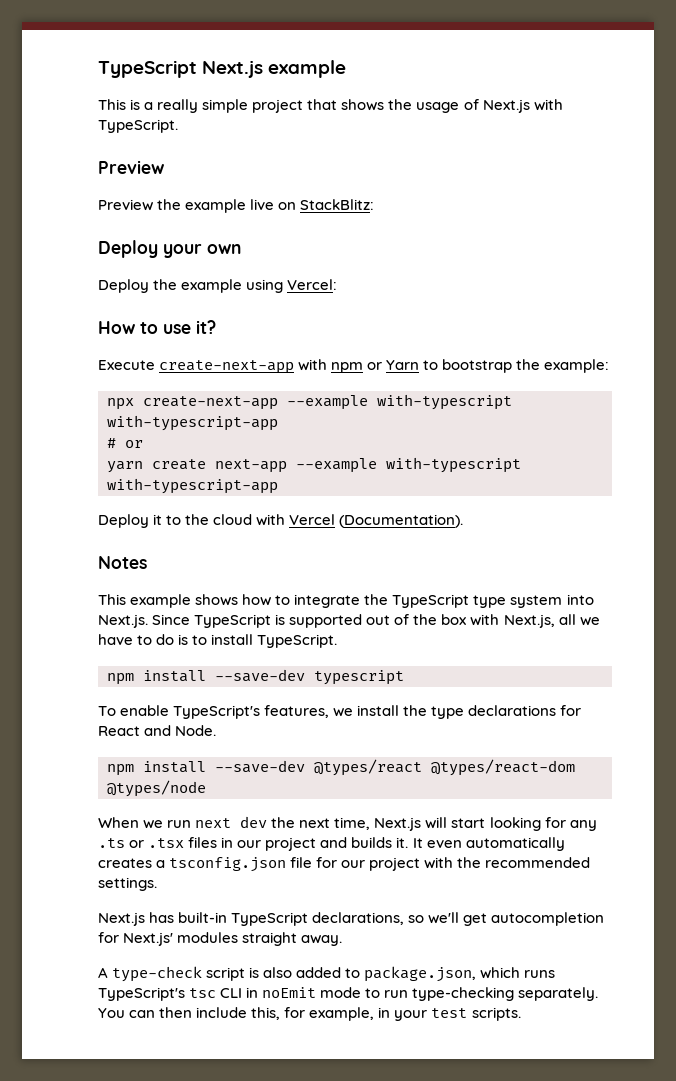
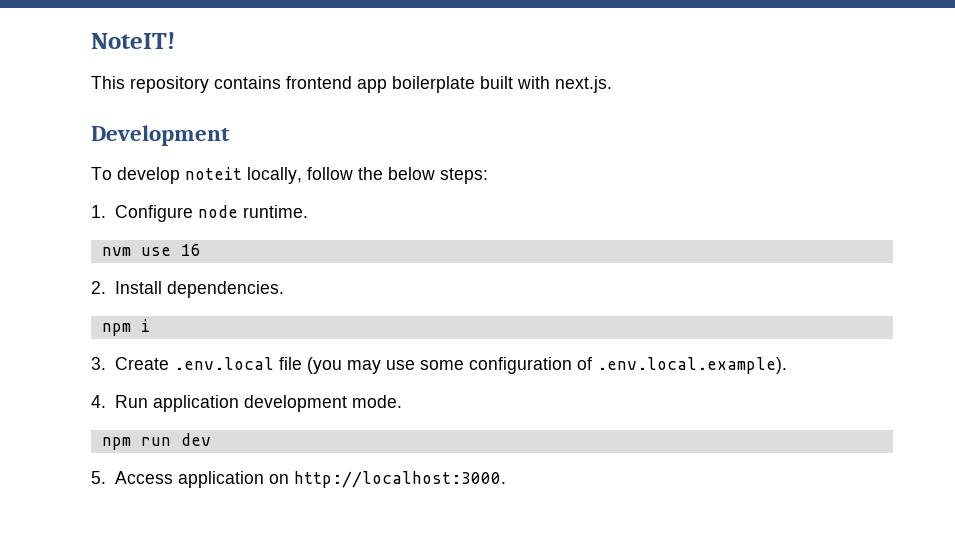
- TypeScript Next.js example
- This is a really simple project that shows the usage of Next.js with TypeScript.
- Preview
- Preview the example live on StackBlitz:
- Deploy your own
- Deploy the example using Vercel:
- How to use it?
- Execute create-next-app with npm or Yarn to bootstrap the example:
- npx create-next-app --example with-typescript with-typescript-app
- # or
- yarn create next-app --example with-typescript with-typescript-app
- Deploy it to the cloud with Vercel (Documentation).
- Notes
- This example shows how to integrate the TypeScript type system into Next.js. Since TypeScript is supported out of the box with Next.js, all we have to do is to install TypeScript.
- npm install --save-dev typescript
- To enable TypeScript's features, we install the type declarations for React and Node.
- npm install --save-dev @types/react @types/react-dom @types/node
- When we run next dev the next time, Next.js will start looking for any .ts or .tsx files in our project and builds it. It even automatically creates a tsconfig.json file for our project with the recommended settings.
- Next.js has built-in TypeScript declarations, so we'll get autocompletion for Next.js' modules straight away.
- A type-check script is also added to package.json, which runs TypeScript's tsc CLI in noEmit mode to run type-checking separately. You can then include this, for example, in your test scripts.
+ NoteIT!
+ This repository contains frontend app boilerplate built with next.js.
+ Development
+ To develop noteit locally, follow the below steps:
+ 1. Configure node runtime.
+ nvm use 16
+ 2. Install dependencies.
+ npm i
+ 3. Create .env.local file (you may use some configuration of .env.local.example).
+ 4. Run application development mode.
+ npm run dev
+ 5. Access application on http://localhost:3000.

